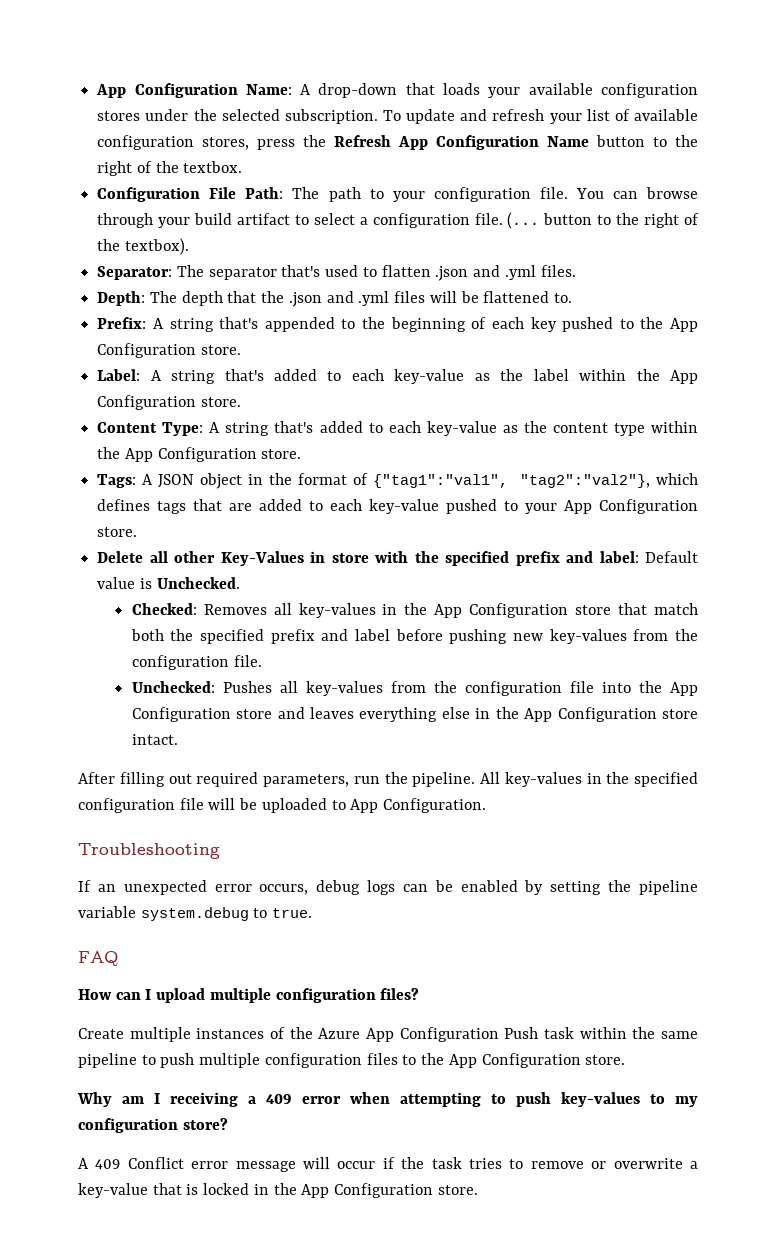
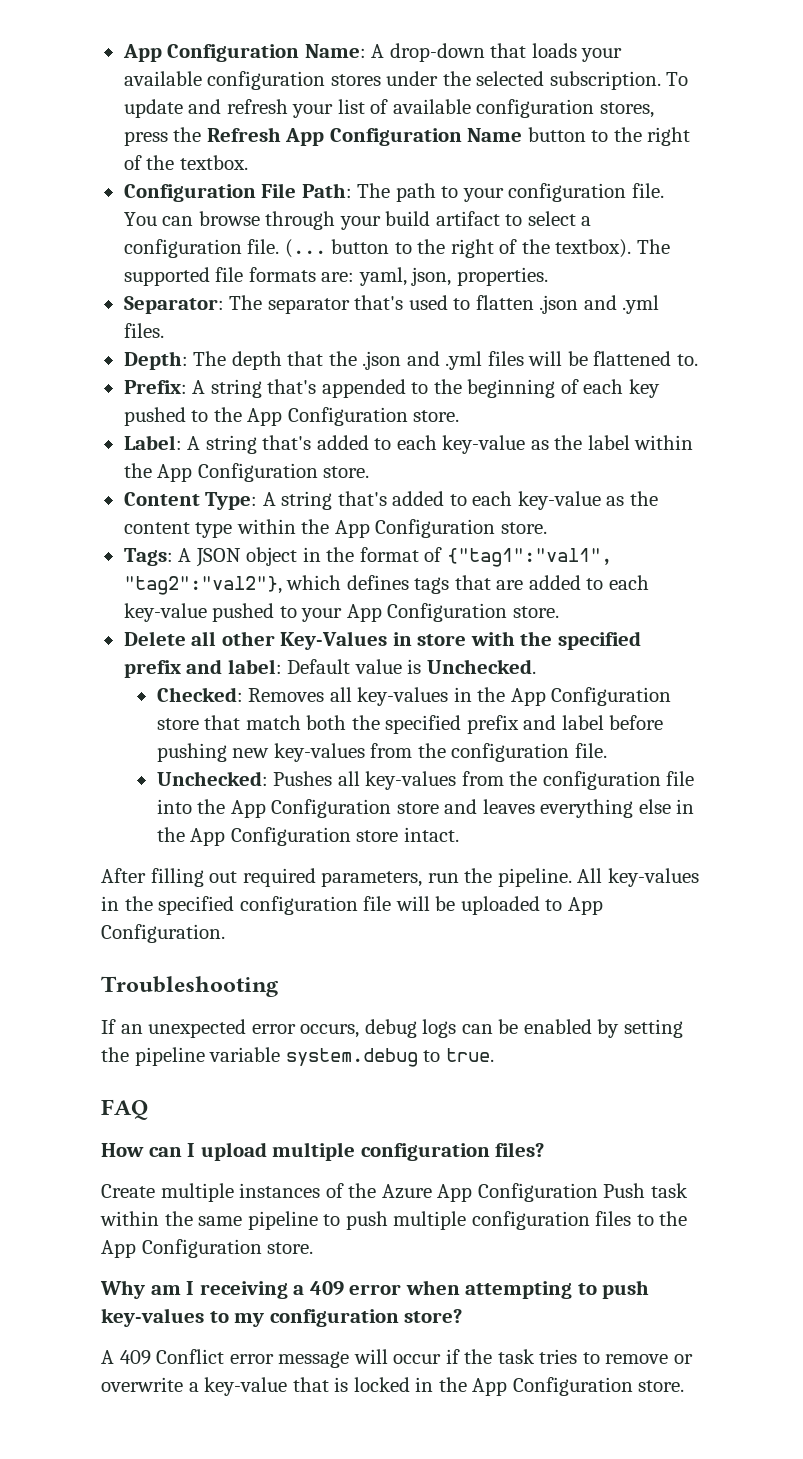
+ The supported file formats are: yaml, json, properties.

